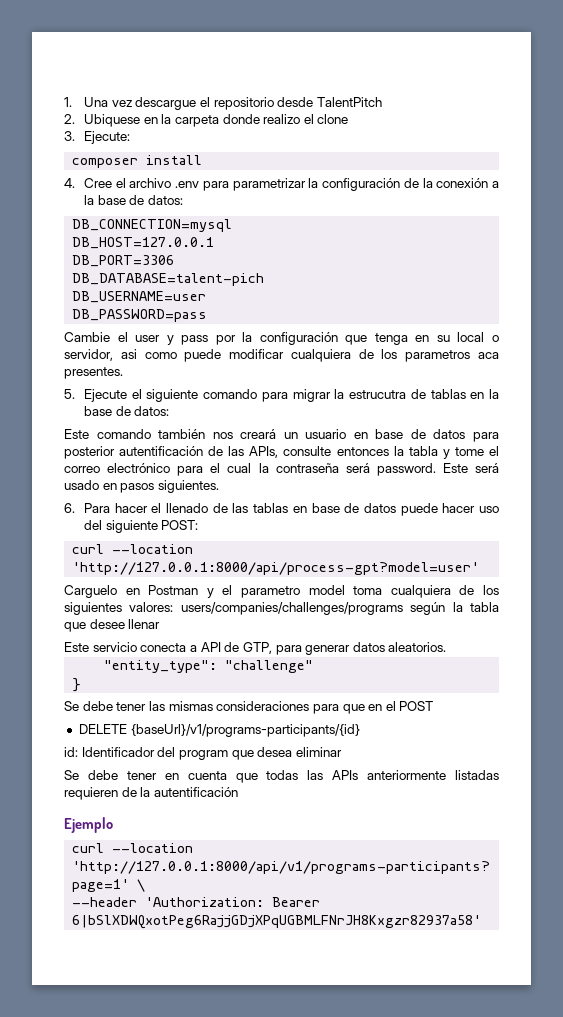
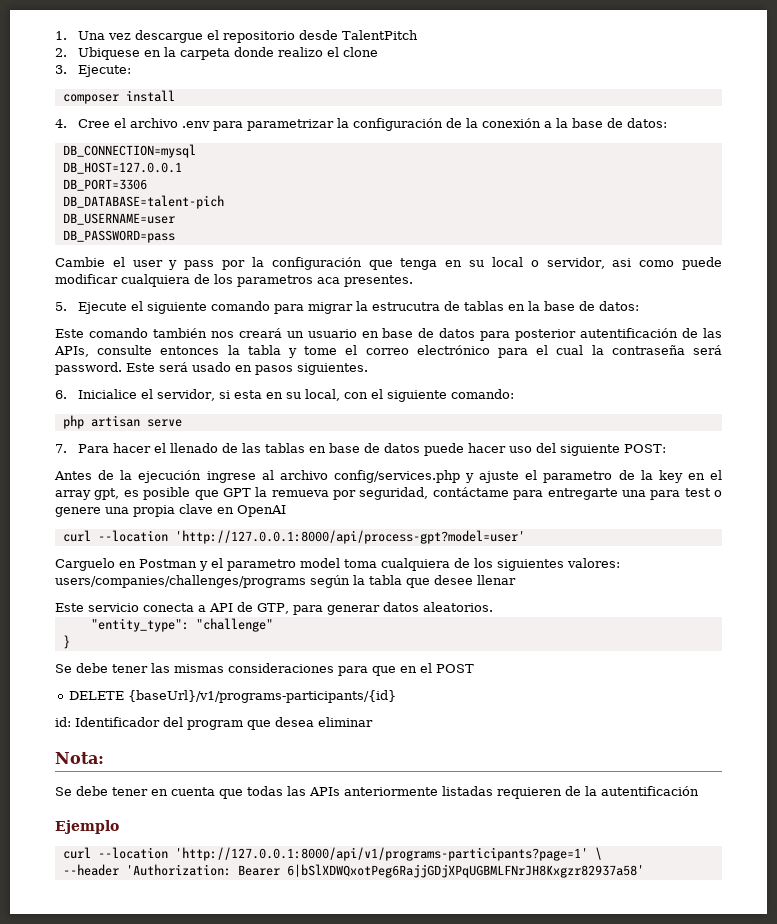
- 6. Para hacer el llenado de las tablas en base de datos puede hacer uso del siguiente POST:
+ 6. Inicialice el servidor, si esta en su local, con el siguiente comando:
+ php artisan serve
+ 7. Para hacer el llenado de las tablas en base de datos puede hacer uso del siguiente POST:
+ Antes de la ejecución ingrese al archivo config/services.php y ajuste el parametro de la key en el array gpt, es posible que GPT la remueva por seguridad, contáctame para entregarte una para test o genere una propia clave en OpenAI
+ Nota:

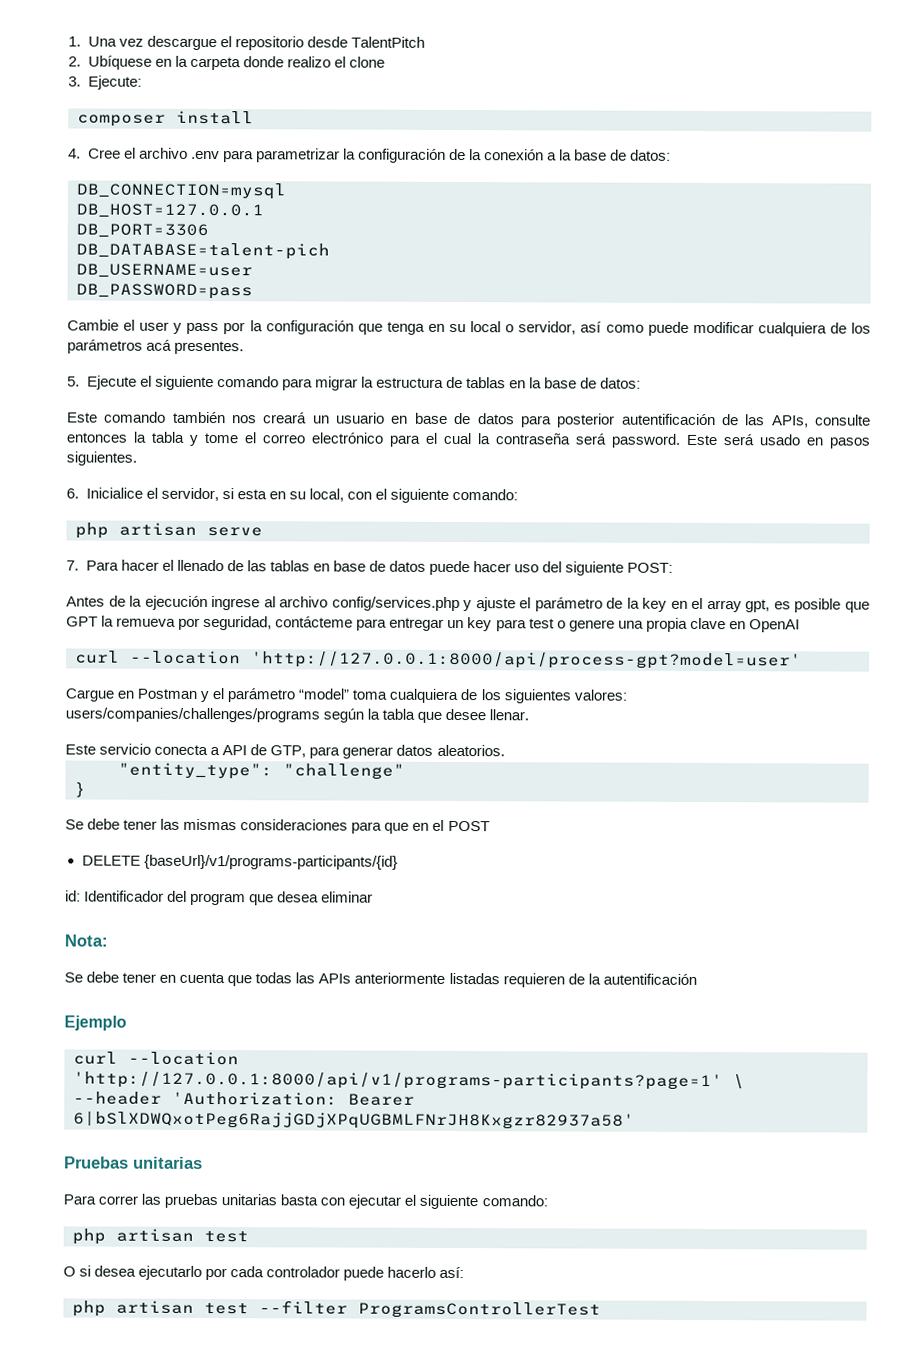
- 2. Ubiquese en la carpeta donde realizo el clone
+ 2. Ubíquese en la carpeta donde realizo el clone
- Cambie el user y pass por la configuración que tenga en su local o servidor, asi como puede modificar cualquiera de los parametros aca presentes.
+ Cambie el user y pass por la configuración que tenga en su local o servidor, así como puede modificar cualquiera de los parámetros acá presentes.
- 5. Ejecute el siguiente comando para migrar la estrucutra de tablas en la base de datos:
+ 5. Ejecute el siguiente comando para migrar la estructura de tablas en la base de datos:
- Antes de la ejecución ingrese al archivo config/services.php y ajuste el parametro de la key en el array gpt, es posible que GPT la remueva por seguridad, contáctame para entregarte una para test o genere una propia clave en OpenAI
+ Antes de la ejecución ingrese al archivo config/services.php y ajuste el parámetro de la key en el array gpt, es posible que GPT la remueva por seguridad, contácteme para entregar un key para test o genere una propia clave en OpenAI
- Carguelo en Postman y el parametro model toma cualquiera de los siguientes valores: users/companies/challenges/programs según la tabla que desee llenar
+ Cargue en Postman y el parámetro “model” toma cualquiera de los siguientes valores: users/companies/challenges/programs según la tabla que desee llenar.
+ Pruebas unitarias
+ Para correr las pruebas unitarias basta con ejecutar el siguiente comando:
+ php artisan test
+ O si desea ejecutarlo por cada controlador puede hacerlo así:
+ php artisan test --filter ProgramsControllerTest

